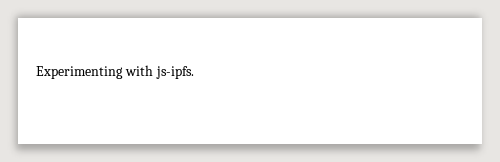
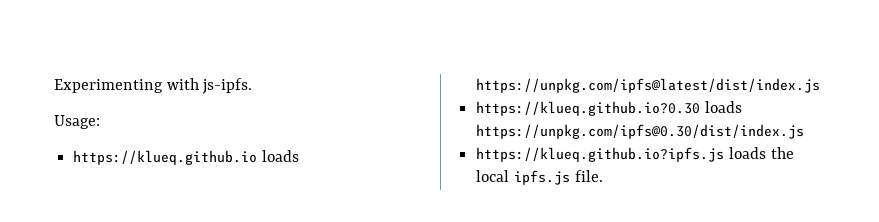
+ Usage:
+ https://klueq.github.io loads https://unpkg.com/ipfs@latest/dist/index.js
+ https://klueq.github.io?0.30 loads https://unpkg.com/ipfs@0.30/dist/index.js
+ https://klueq.github.io?ipfs.js loads the local ipfs.js file.

